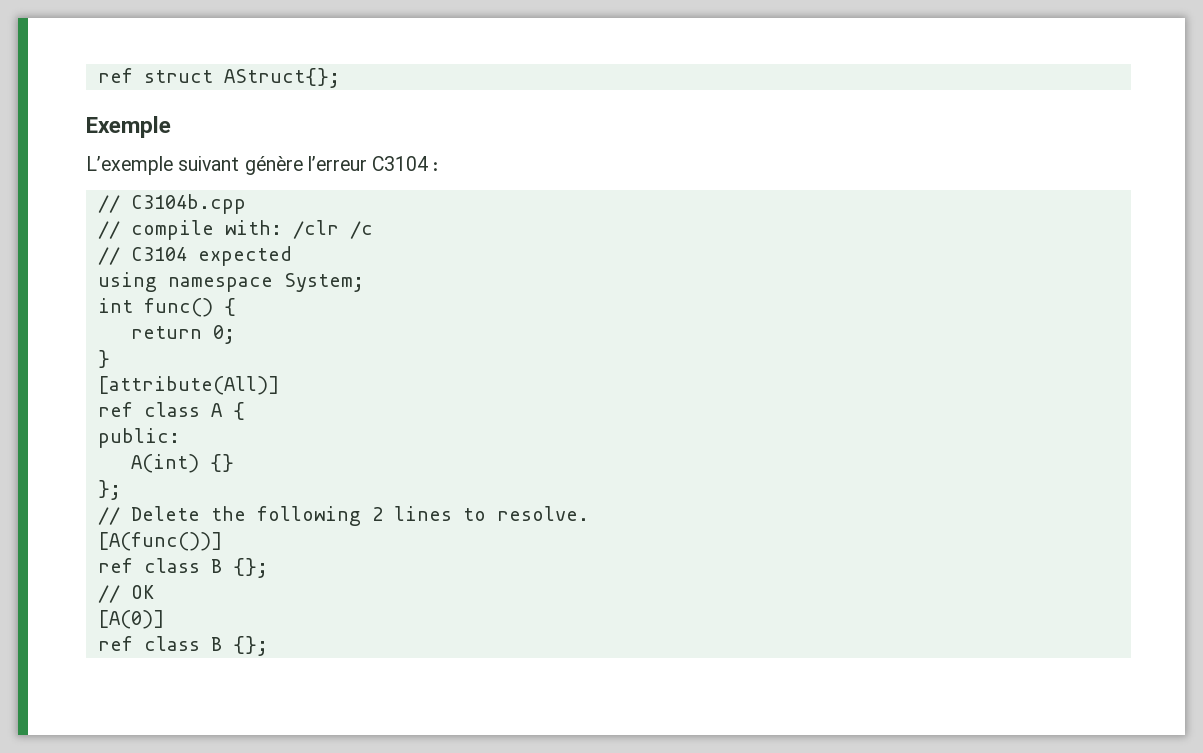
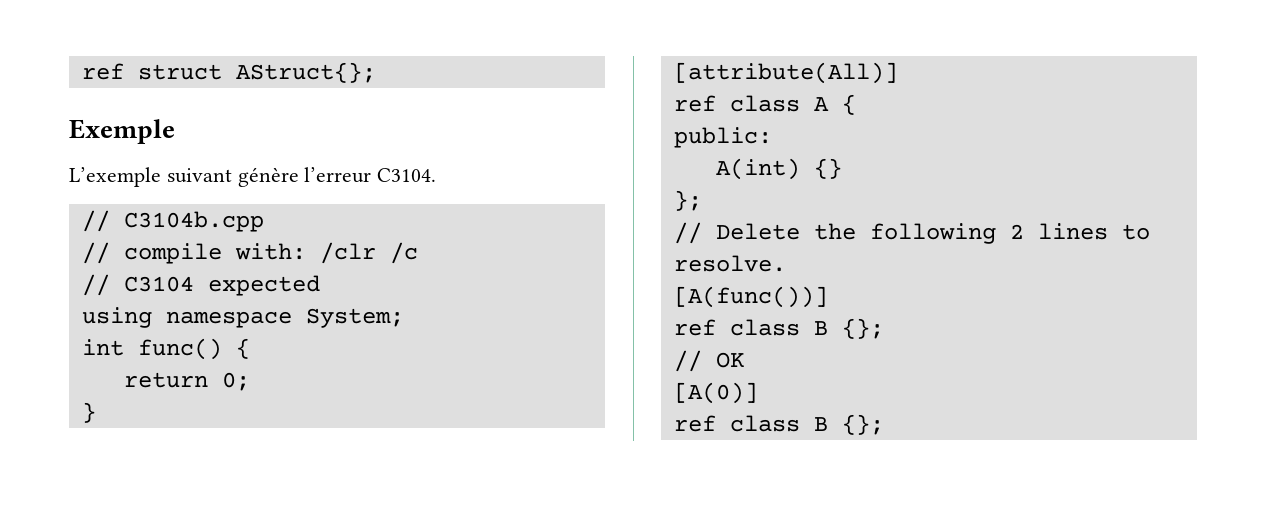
- L’exemple suivant génère l’erreur C3104 :
+ L’exemple suivant génère l’erreur C3104.

